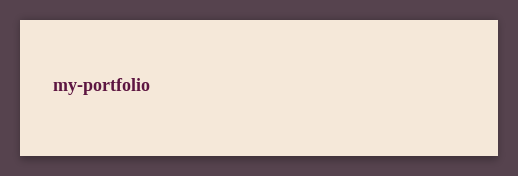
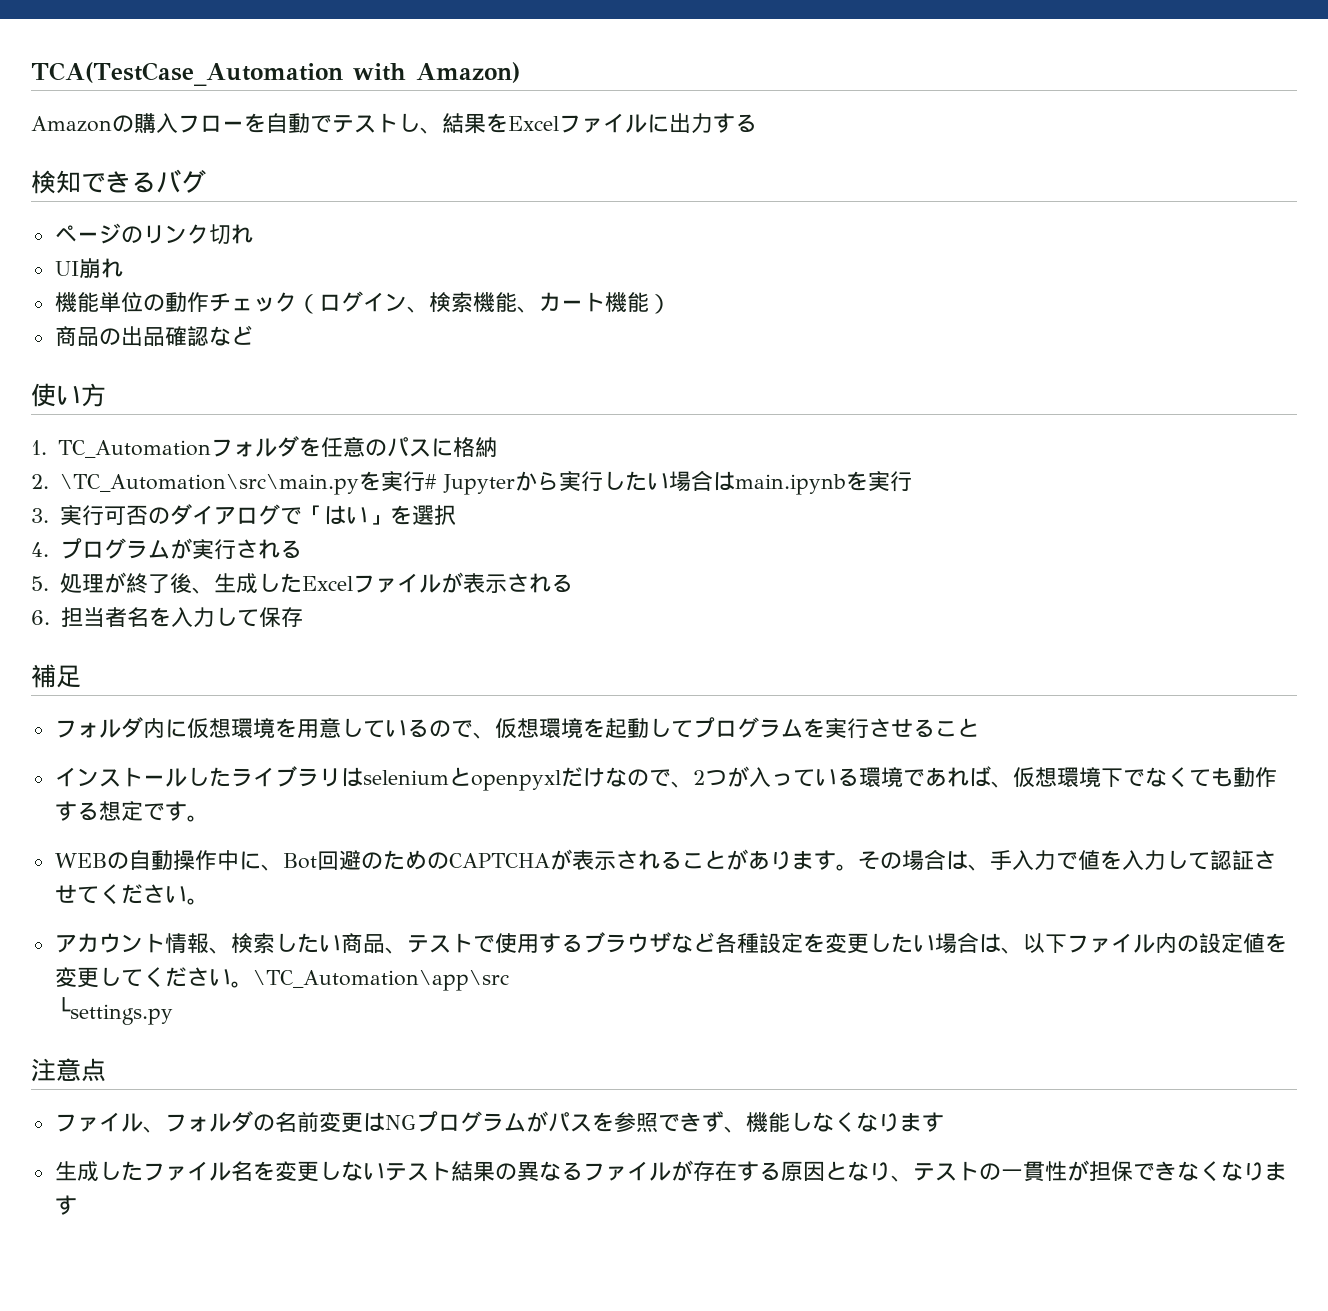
- my-portfolio
+ TCA(TestCase_Automation with Amazon)
+ Amazonの購入フローを自動でテストし、結果をExcelファイルに出力する
+ 検知できるバグ
+ ページのリンク切れ
+ UI崩れ
+ 機能単位の動作チェック（ログイン、検索機能、カート機能）
+ 商品の出品確認など
+ 使い方
+ 1. TC_Automationフォルダを任意のパスに格納
+ 2. \TC_Automation\src\main.pyを実行# Jupyterから実行したい場合はmain.ipynbを実行
+ 3.実行可否のダイアログで「はい」を選択
+ 4.プログラムが実行される
+ 5.処理が終了後、生成したExcelファイルが表示される
+ 6.担当者名を入力して保存
+ 補足
+ フォルダ内に仮想環境を用意しているので、仮想環境を起動してプログラムを実行させること
+ インストールしたライブラリはseleniumとopenpyxlだけなので、2つが入っている環境であれば、仮想環境下でなくても動作する想定です。
+ WEBの自動操作中に、Bot回避のためのCAPTCHAが表示されることがあります。その場合は、手入力で値を入力して認証させてください。
+ アカウント情報、検索したい商品、テストで使用するブラウザなど各種設定を変更したい場合は、以下ファイル内の設定値を変更してください。\TC_Automation\app\src
+ └settings.py
+ 注意点
+ ファイル、フォルダの名前変更はNGプログラムがパスを参照できず、機能しなくなります
+ 生成したファイル名を変更しないテスト結果の異なるファイルが存在する原因となり、テストの一貫性が担保できなくなります

